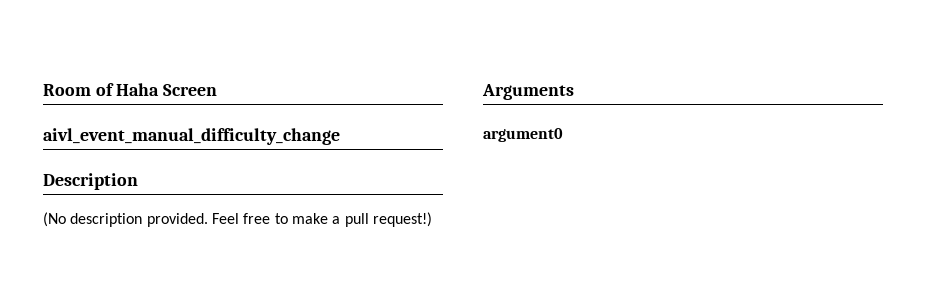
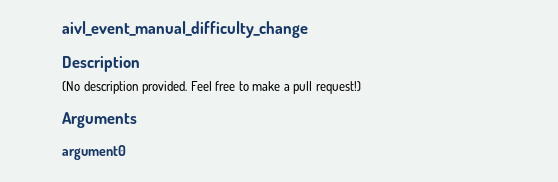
- Room of Haha Screen

